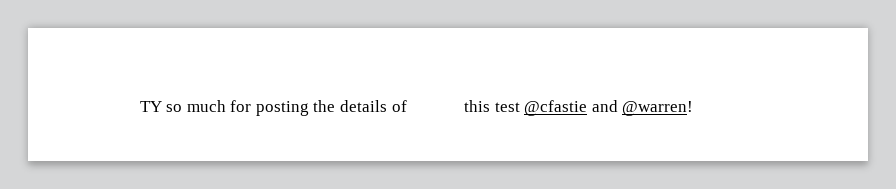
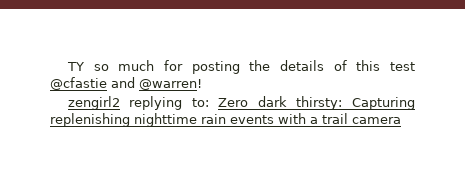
+ zengirl2 replying to: Zero dark thirsty: Capturing replenishing nighttime rain events with a trail camera

